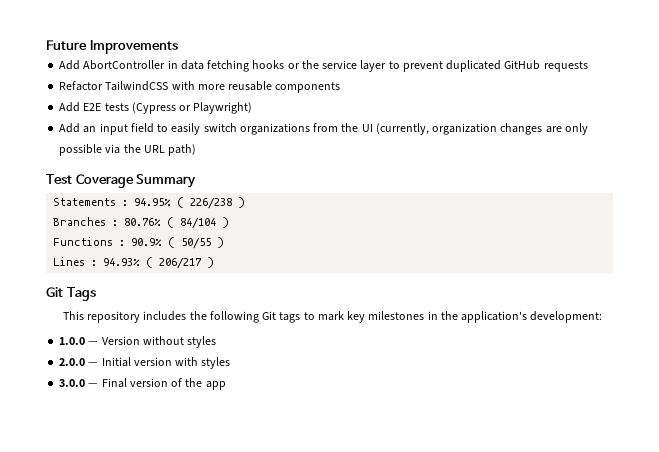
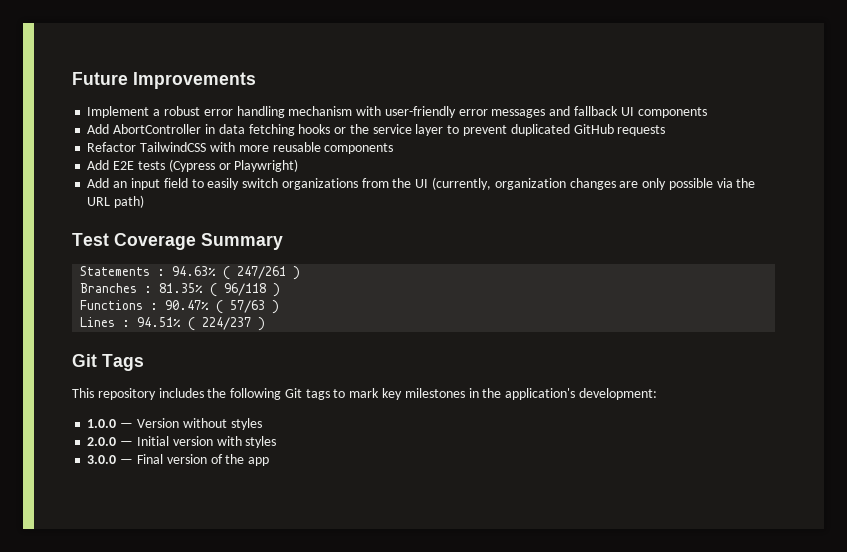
+ Implement a robust error handling mechanism with user-friendly error messages and fallback UI components
- Statements : 94.95% ( 226/238 )
+ Statements : 94.63% ( 247/261 )
- Branches : 80.76% ( 84/104 )
+ Branches : 81.35% ( 96/118 )
- Functions : 90.9% ( 50/55 )
+ Functions : 90.47% ( 57/63 )
- Lines : 94.93% ( 206/217 )
+ Lines : 94.51% ( 224/237 )

